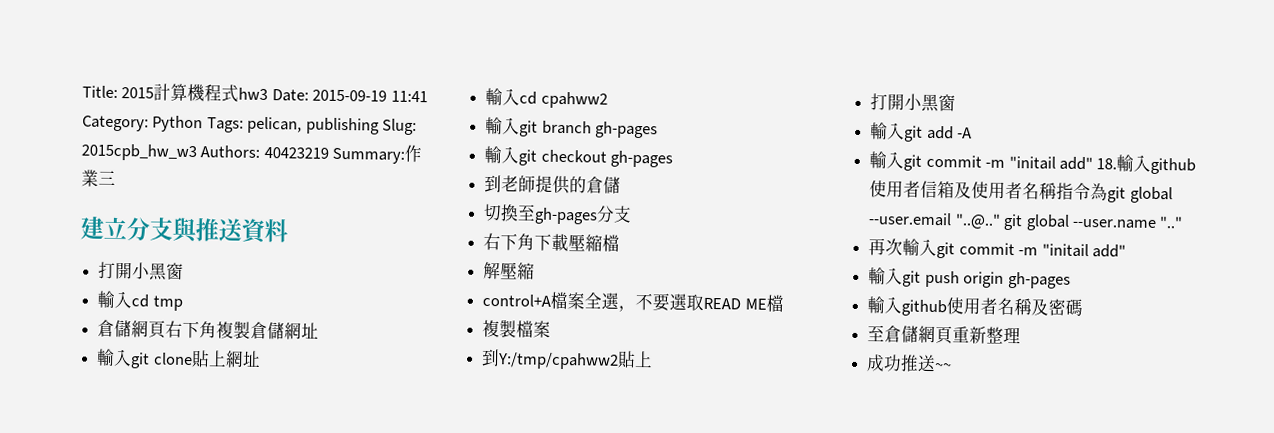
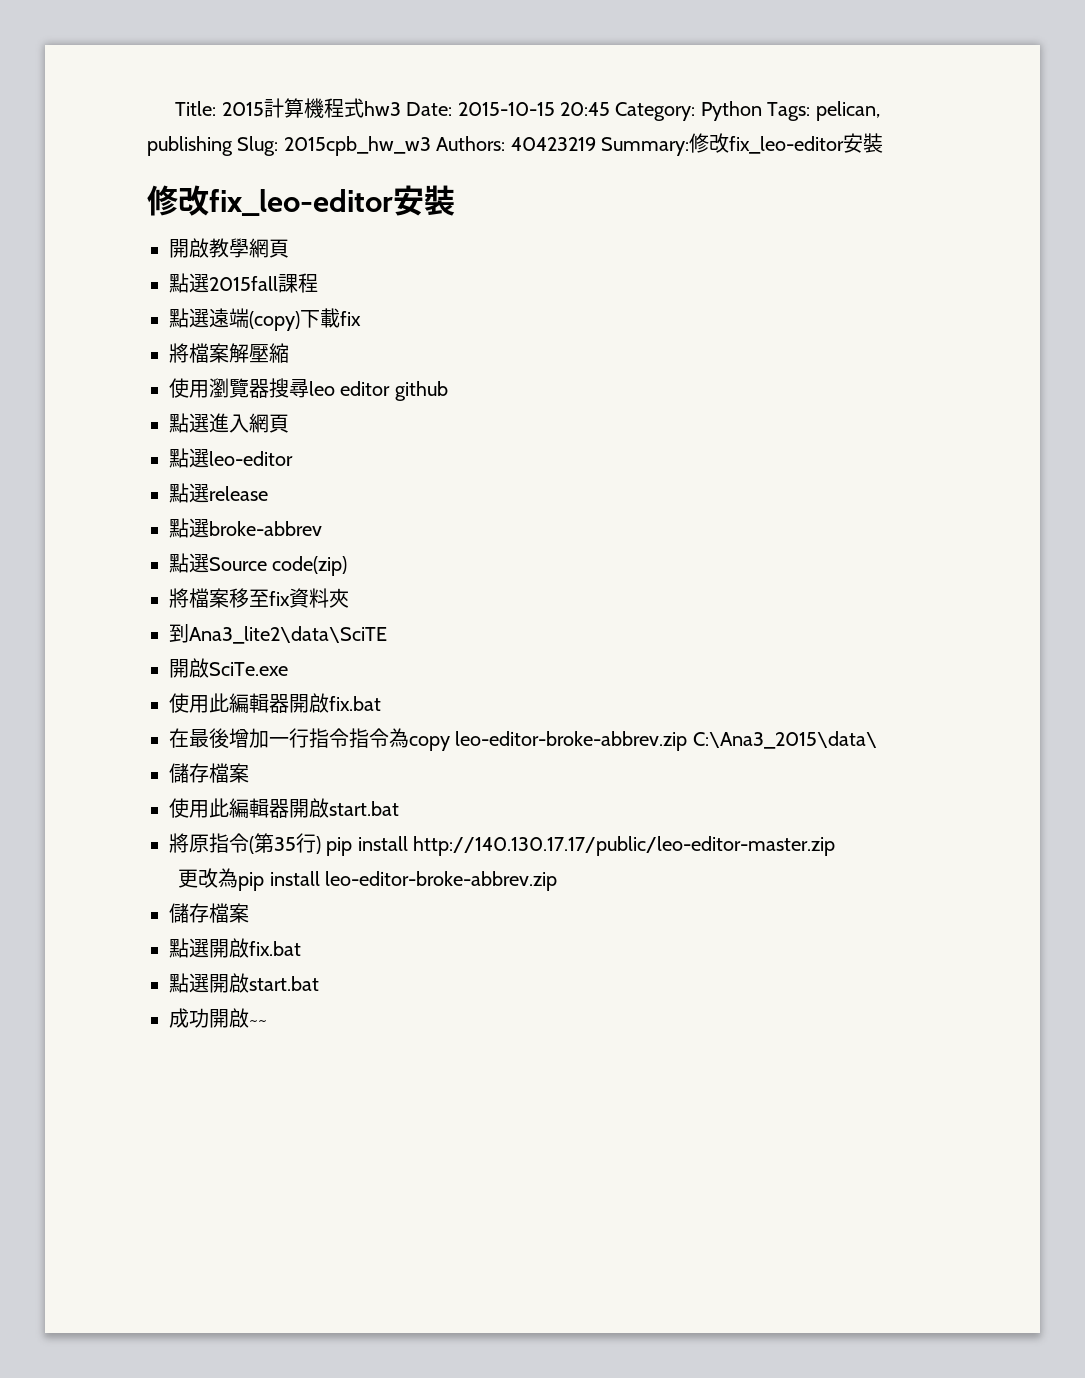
- Title: 2015計算機程式hw3 Date: 2015-09-19 11:41 Category: Python Tags: pelican, publishing Slug: 2015cpb_hw_w3 Authors: 40423219 Summary:作業三
- 建立分支與推送資料
- 打開小黑窗
- 輸入cd tmp
- 倉儲網頁右下角複製倉儲網址
- 輸入git clone貼上網址
- 輸入cd cpahww2
- 輸入git branch gh-pages
- 輸入git checkout gh-pages
- 到老師提供的倉儲
- 切換至gh-pages分支
- 右下角下載壓縮檔
- 解壓縮
+ Title: 2015計算機程式hw3 Date: 2015-10-15 20:45 Category: Python Tags: pelican, publishing Slug: 2015cpb_hw_w3 Authors: 40423219 Summary:修改fix_leo-editor安裝
+ 修改fix_leo-editor安裝
+ 開啟教學網頁
+ 點選2015fall課程
+ 點選遠端(copy)下載fix
+ 將檔案解壓縮
- control+A檔案全選，不要選取READ ME檔
- 複製檔案
- 到Y:/tmp/cpahww2貼上
- 打開小黑窗
- 輸入git add -A
- 輸入git commit -m "initail add" 18.輸入github使用者信箱及使用者名稱指令為git global --user.email "..@.." git global --user.name ".."
- 再次輸入git commit -m "initail add"
- 輸入git push origin gh-pages
- 輸入github使用者名稱及密碼
- 至倉儲網頁重新整理
+ 使用瀏覽器搜尋leo editor github
+ 點選進入網頁
+ 點選leo-editor
+ 點選release
+ 點選broke-abbrev
+ 點選Source code(zip)
+ 將檔案移至fix資料夾
+ 到Ana3_lite2\data\SciTE
+ 開啟SciTe.exe
+ 使用此編輯器開啟fix.bat
+ 在最後增加一行指令指令為copy leo-editor-broke-abbrev.zip C:\Ana3_2015\data\
+ 儲存檔案
+ 使用此編輯器開啟start.bat
+ 將原指令(第35行) pip install http://140.130.17.17/public/leo-editor-master.zip
+ 更改為pip install leo-editor-broke-abbrev.zip
+ 儲存檔案
+ 點選開啟fix.bat
+ 點選開啟start.bat
- 成功推送~~
+ 成功開啟~~

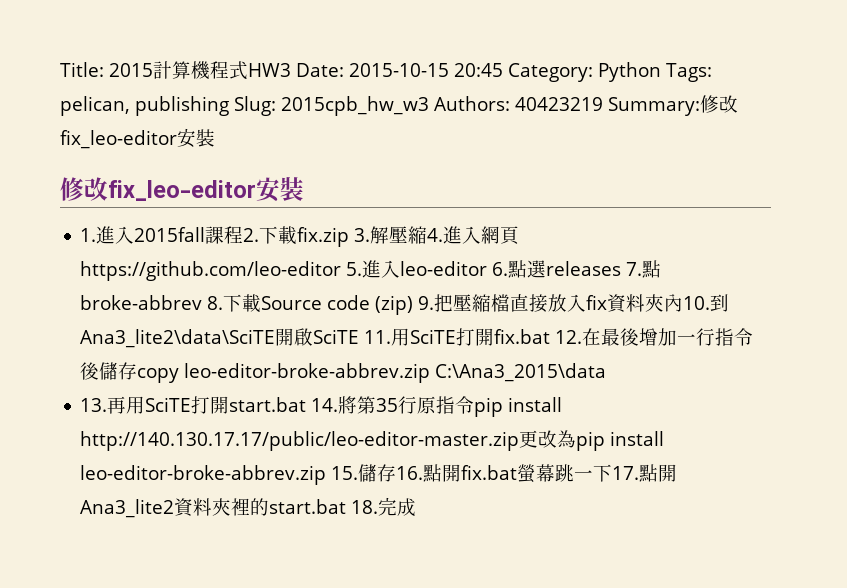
- Title: 2015計算機程式hw3 Date: 2015-10-15 20:45 Category: Python Tags: pelican, publishing Slug: 2015cpb_hw_w3 Authors: 40423219 Summary:修改fix_leo-editor安裝
+ Title: 2015計算機程式HW3 Date: 2015-10-15 20:45 Category: Python Tags: pelican, publishing Slug: 2015cpb_hw_w3 Authors: 40423219 Summary:修改fix_leo-editor安裝
- 開啟教學網頁
- 點選2015fall課程
- 點選遠端(copy)下載fix
- 將檔案解壓縮
- 使用瀏覽器搜尋leo editor github
- 點選進入網頁
- 點選leo-editor
- 點選release
- 點選broke-abbrev
- 點選Source code(zip)
- 將檔案移至fix資料夾
- 到Ana3_lite2\data\SciTE
- 開啟SciTe.exe
- 使用此編輯器開啟fix.bat
- 在最後增加一行指令指令為copy leo-editor-broke-abbrev.zip C:\Ana3_2015\data\
- 儲存檔案
- 使用此編輯器開啟start.bat
- 將原指令(第35行) pip install http://140.130.17.17/public/leo-editor-master.zip
- 更改為pip install leo-editor-broke-abbrev.zip
- 儲存檔案
- 點選開啟fix.bat
- 點選開啟start.bat
- 成功開啟~~
+ 1.進入2015fall課程2.下載fix.zip 3.解壓縮4.進入網頁https://github.com/leo-editor 5.進入leo-editor 6.點選releases 7.點broke-abbrev 8.下載Source code (zip) 9.把壓縮檔直接放入fix資料夾內10.到Ana3_lite2\data\SciTE開啟SciTE 11.用SciTE打開fix.bat 12.在最後增加一行指令後儲存copy leo-editor-broke-abbrev.zip C:\Ana3_2015\data
+ 13.再用SciTE打開start.bat 14.將第35行原指令pip install http://140.130.17.17/public/leo-editor-master.zip更改為pip install leo-editor-broke-abbrev.zip 15.儲存16.點開fix.bat螢幕跳一下17.點開Ana3_lite2資料夾裡的start.bat 18.完成

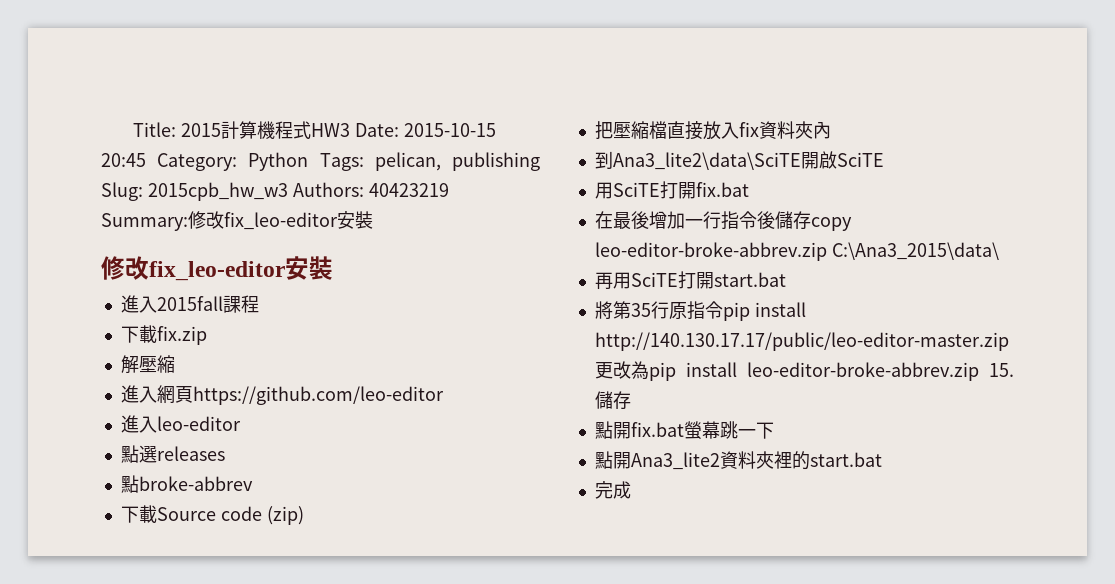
- 1.進入2015fall課程2.下載fix.zip 3.解壓縮4.進入網頁https://github.com/leo-editor 5.進入leo-editor 6.點選releases 7.點broke-abbrev 8.下載Source code (zip) 9.把壓縮檔直接放入fix資料夾內10.到Ana3_lite2\data\SciTE開啟SciTE 11.用SciTE打開fix.bat 12.在最後增加一行指令後儲存copy leo-editor-broke-abbrev.zip C:\Ana3_2015\data
- 13.再用SciTE打開start.bat 14.將第35行原指令pip install http://140.130.17.17/public/leo-editor-master.zip更改為pip install leo-editor-broke-abbrev.zip 15.儲存16.點開fix.bat螢幕跳一下17.點開Ana3_lite2資料夾裡的start.bat 18.完成
+ 進入2015fall課程
+ 下載fix.zip
+ 解壓縮
+ 進入網頁https://github.com/leo-editor
+ 進入leo-editor
+ 點選releases
+ 點broke-abbrev
+ 下載Source code (zip)
+ 把壓縮檔直接放入fix資料夾內
+ 到Ana3_lite2\data\SciTE開啟SciTE
+ 用SciTE打開fix.bat
+ 在最後增加一行指令後儲存copy leo-editor-broke-abbrev.zip C:\Ana3_2015\data\
+ 再用SciTE打開start.bat
+ 將第35行原指令pip install http://140.130.17.17/public/leo-editor-master.zip更改為pip install leo-editor-broke-abbrev.zip 15.儲存
+ 點開fix.bat螢幕跳一下
+ 點開Ana3_lite2資料夾裡的start.bat
+ 完成

